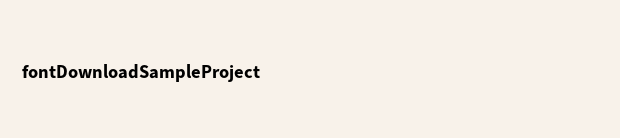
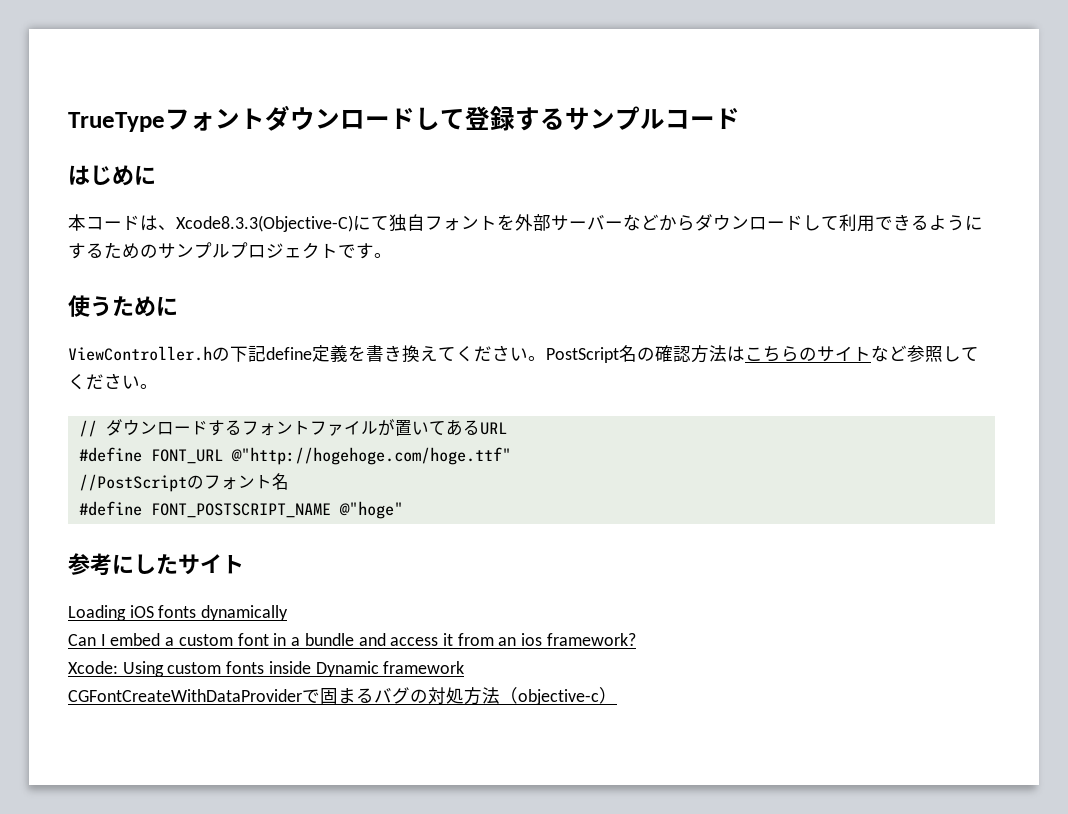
- fontDownloadSampleProject
+ TrueTypeフォントダウンロードして登録するサンプルコード
+ はじめに
+ 本コードは、Xcode8.3.3(Objective-C)にて独自フォントを外部サーバーなどからダウンロードして利用できるようにするためのサンプルプロジェクトです。
+ 使うために
+ ViewController.hの下記define定義を書き換えてください。PostScript名の確認方法はこちらのサイトなど参照してください。
+ // ダウンロードするフォントファイルが置いてあるURL
+ #define FONT_URL @"http://hogehoge.com/hoge.ttf"
+ //PostScriptのフォント名
+ #define FONT_POSTSCRIPT_NAME @"hoge"
+ 参考にしたサイト
+ Loading iOS fonts dynamically
+ Can I embed a custom font in a bundle and access it from an ios framework?
+ Xcode: Using custom fonts inside Dynamic framework
+ CGFontCreateWithDataProviderで固まるバグの対処方法（objective-c）

